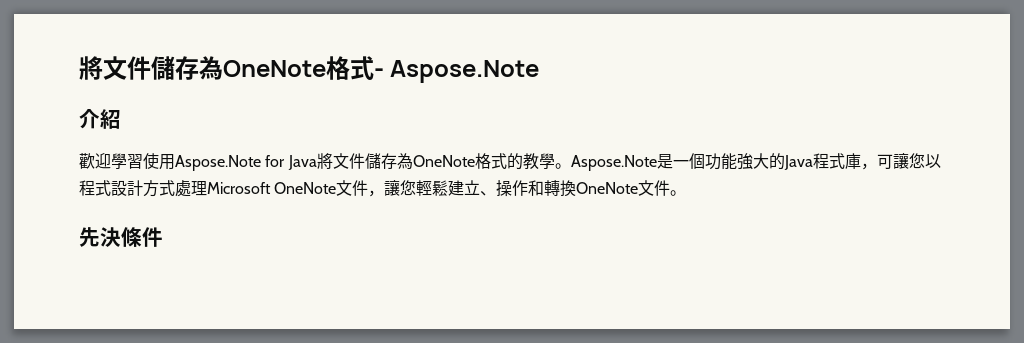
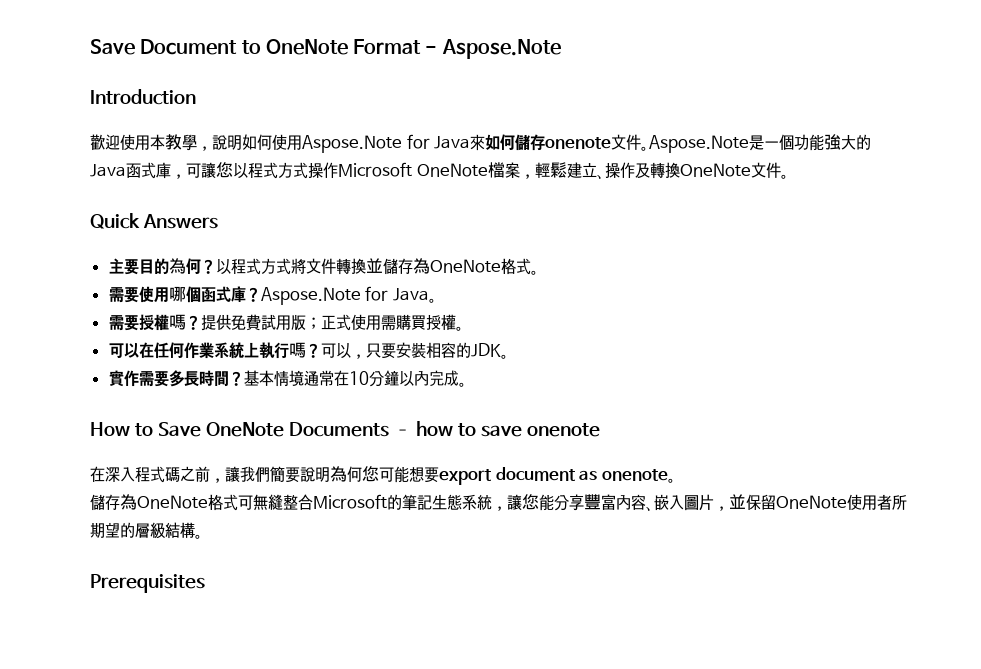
- 將文件儲存為OneNote格式- Aspose.Note
+ Save Document to OneNote Format - Aspose.Note
- 介紹
+ Introduction
- 歡迎學習使用Aspose.Note for Java將文件儲存為OneNote格式的教學。
+ 歡迎使用本教學，說明如何使用Aspose.Note for Java來如何儲存onenote文件。
- Aspose.Note是一個功能強大的Java程式庫，可讓您以程式設計方式處理Microsoft OneNote文件，讓您輕鬆建立、操作和轉換OneNote文件。
+ Aspose.Note是一個功能強大的Java函式庫，可讓您以程式方式操作Microsoft OneNote檔案，輕鬆建立、操作及轉換OneNote文件。
- 先決條件
+ Quick Answers
+ 主要目的為何？以程式方式將文件轉換並儲存為OneNote格式。
+ 需要使用哪個函式庫？Aspose.Note for Java。
+ 需要授權嗎？提供免費試用版；正式使用需購買授權。
+ 可以在任何作業系統上執行嗎？可以，只要安裝相容的JDK。
+ 實作需要多長時間？基本情境通常在10分鐘以內完成。
+ How to Save OneNote Documents – how to save onenote
+ 在深入程式碼之前，讓我們簡要說明為何您可能想要export document as onenote。
+ 儲存為OneNote格式可無縫整合Microsoft的筆記生態系統，讓您能分享豐富內容、嵌入圖片，並保留OneNote使用者所期望的層級結構。
+ Prerequisites

